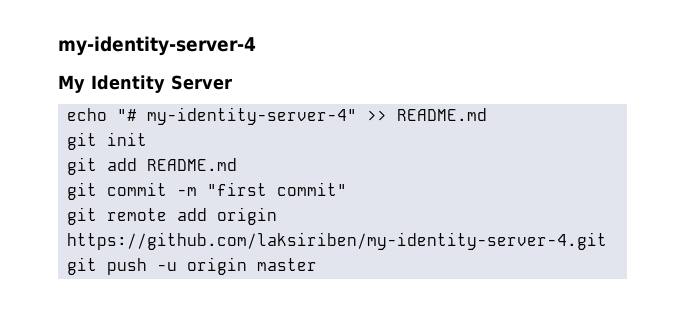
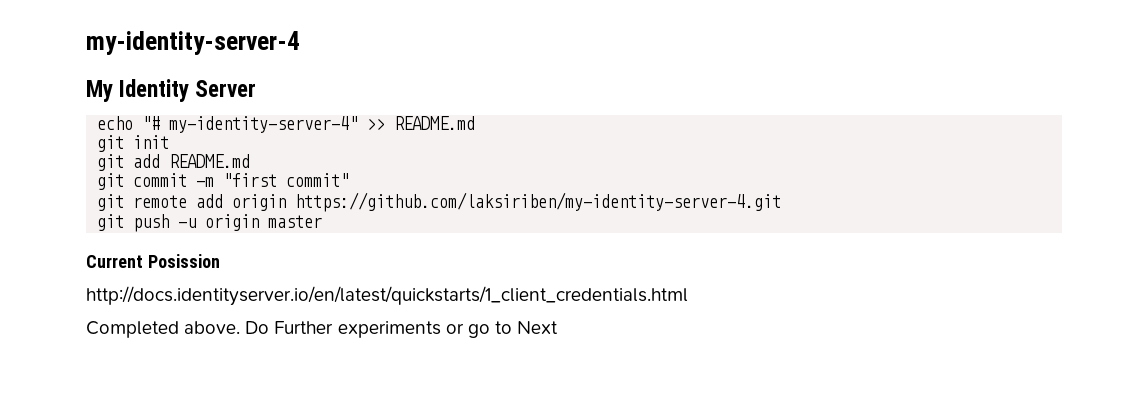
+ Current Posission
+ http://docs.identityserver.io/en/latest/quickstarts/1_client_credentials.html
+ Completed above. Do Further experiments or go to Next

